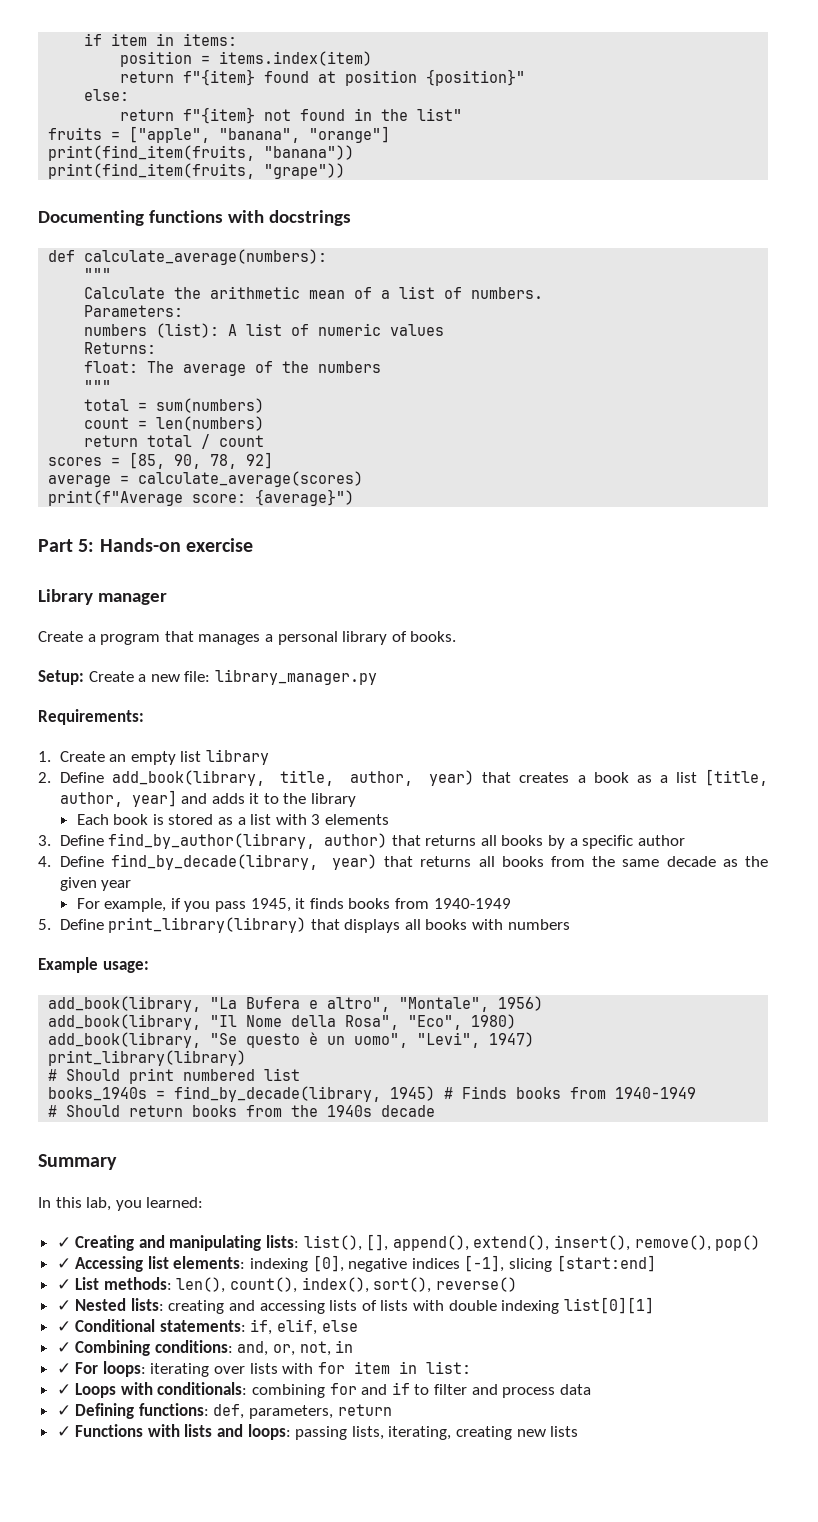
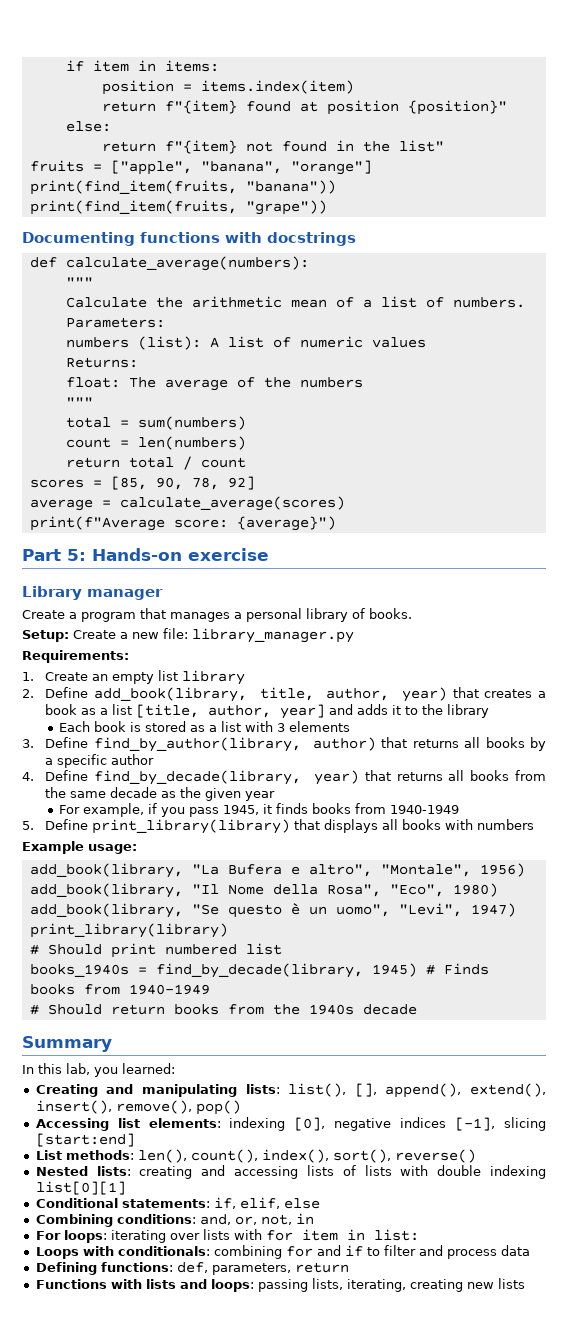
- ✓ Creating and manipulating lists: list(), [], append(), extend(), insert(), remove(), pop()
+ Creating and manipulating lists: list(), [], append(), extend(), insert(), remove(), pop()
- ✓ Accessing list elements: indexing [0], negative indices [-1], slicing [start:end]
+ Accessing list elements: indexing [0], negative indices [-1], slicing [start:end]
- ✓ List methods: len(), count(), index(), sort(), reverse()
+ List methods: len(), count(), index(), sort(), reverse()
- ✓ Nested lists: creating and accessing lists of lists with double indexing list[0][1]
+ Nested lists: creating and accessing lists of lists with double indexing list[0][1]
- ✓ Conditional statements: if, elif, else
+ Conditional statements: if, elif, else
- ✓ Combining conditions: and, or, not, in
+ Combining conditions: and, or, not, in
- ✓ For loops: iterating over lists with for item in list:
+ For loops: iterating over lists with for item in list:
- ✓ Loops with conditionals: combining for and if to filter and process data
+ Loops with conditionals: combining for and if to filter and process data
- ✓ Defining functions: def, parameters, return
+ Defining functions: def, parameters, return
- ✓ Functions with lists and loops: passing lists, iterating, creating new lists
+ Functions with lists and loops: passing lists, iterating, creating new lists

